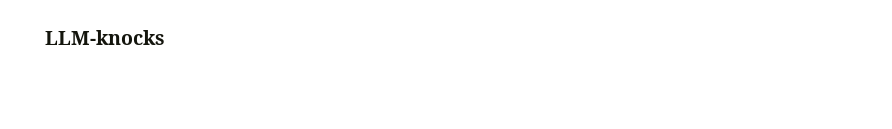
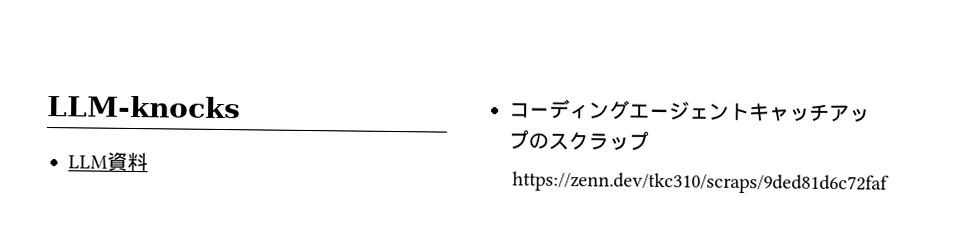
+ LLM資料
+ コーディングエージェントキャッチアップのスクラップ
+ https://zenn.dev/tkc310/scraps/9ded81d6c72faf

